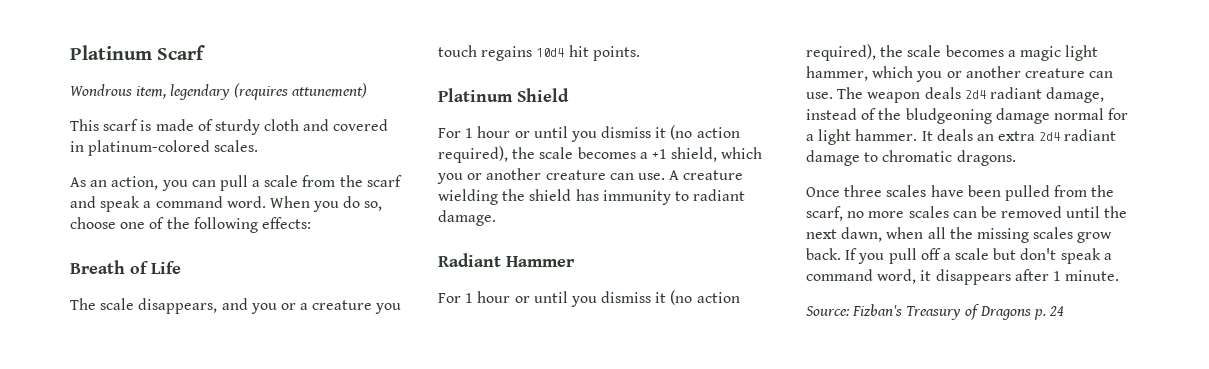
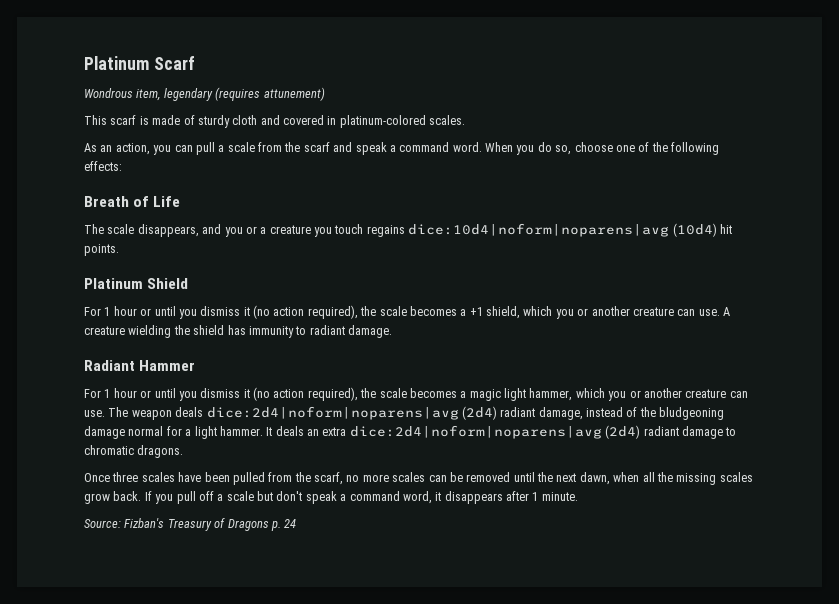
- The scale disappears, and you or a creature you touch regains 10d4 hit points.
+ The scale disappears, and you or a creature you touch regains dice:10d4|noform|noparens|avg (10d4) hit points.
- The weapon deals 2d4 radiant damage, instead of the bludgeoning damage normal for a light hammer.
+ The weapon deals dice:2d4|noform|noparens|avg (2d4) radiant damage, instead of the bludgeoning damage normal for a light hammer.
- It deals an extra 2d4 radiant damage to chromatic dragons.
+ It deals an extra dice:2d4|noform|noparens|avg (2d4) radiant damage to chromatic dragons.

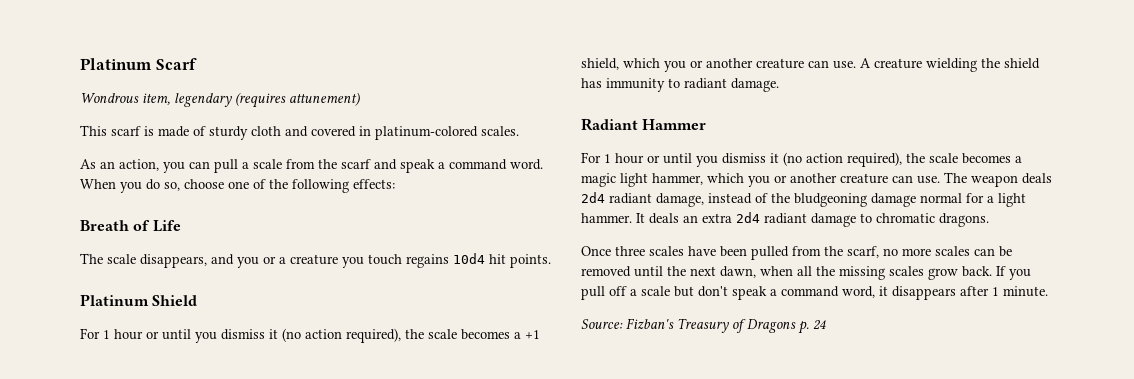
- The scale disappears, and you or a creature you touch regains dice:10d4|noform|noparens|avg (10d4) hit points.
+ The scale disappears, and you or a creature you touch regains 10d4 hit points.
- The weapon deals dice:2d4|noform|noparens|avg (2d4) radiant damage, instead of the bludgeoning damage normal for a light hammer.
+ The weapon deals 2d4 radiant damage, instead of the bludgeoning damage normal for a light hammer.
- It deals an extra dice:2d4|noform|noparens|avg (2d4) radiant damage to chromatic dragons.
+ It deals an extra 2d4 radiant damage to chromatic dragons.

